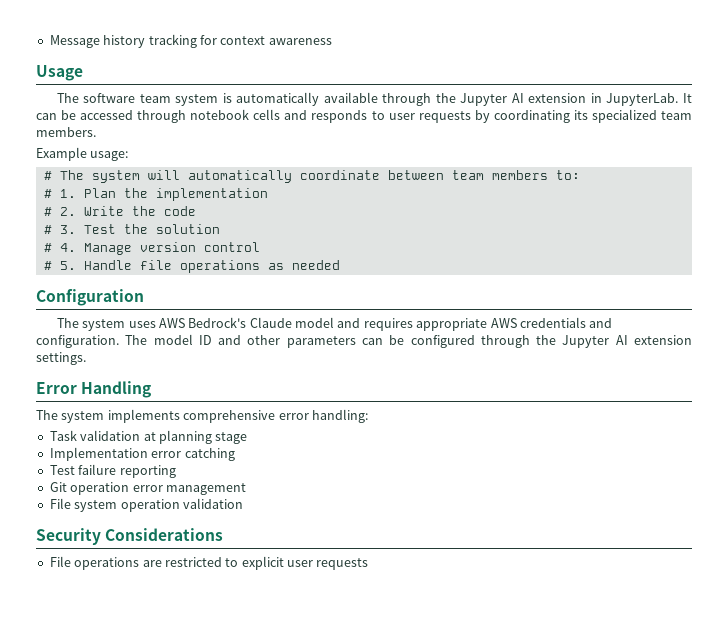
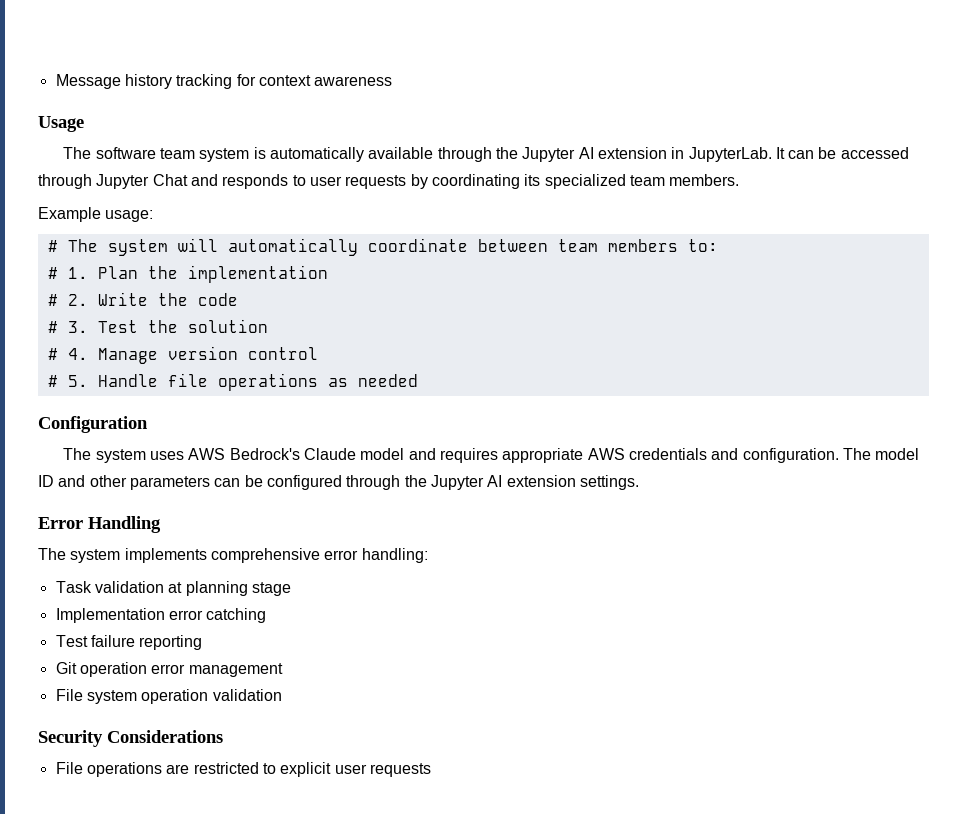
- It can be accessed through notebook cells and responds to user requests by coordinating its specialized team members.
+ It can be accessed through Jupyter Chat and responds to user requests by coordinating its specialized team members.

